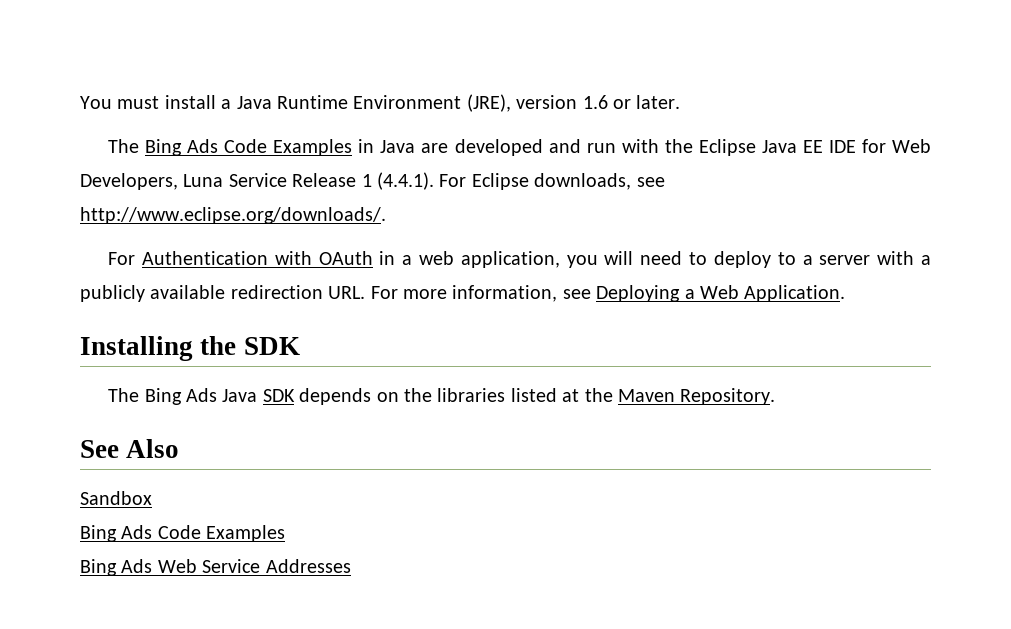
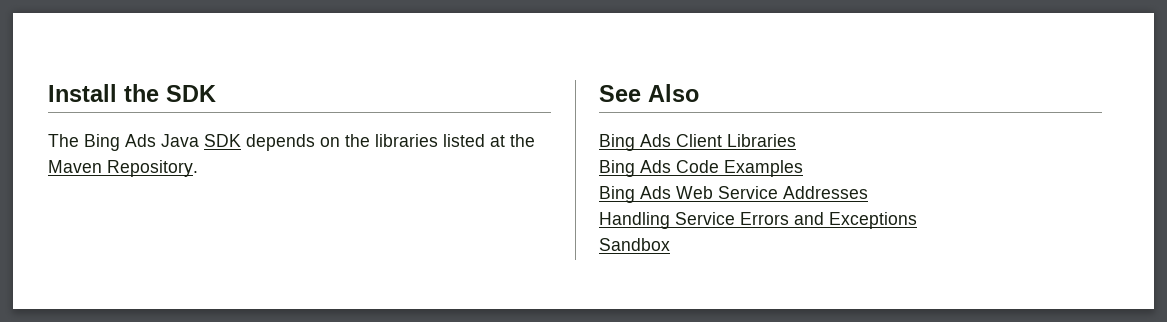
- You must install a Java Runtime Environment (JRE), version 1.6 or later.
- The Bing Ads Code Examples in Java are developed and run with the Eclipse Java EE IDE for Web Developers, Luna Service Release 1 (4.4.1). For Eclipse downloads, see http://www.eclipse.org/downloads/.
- For Authentication with OAuth in a web application, you will need to deploy to a server with a publicly available redirection URL. For more information, see Deploying a Web Application.
- Installing the SDK
+ Install the SDK
- Sandbox
+ Bing Ads Client Libraries
+ Handling Service Errors and Exceptions
+ Sandbox

